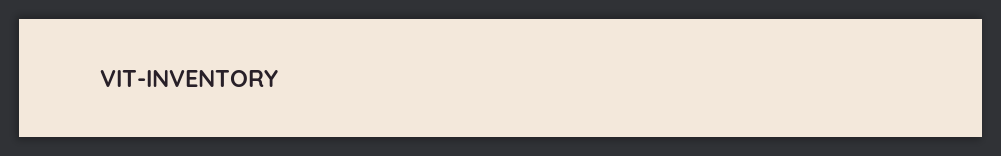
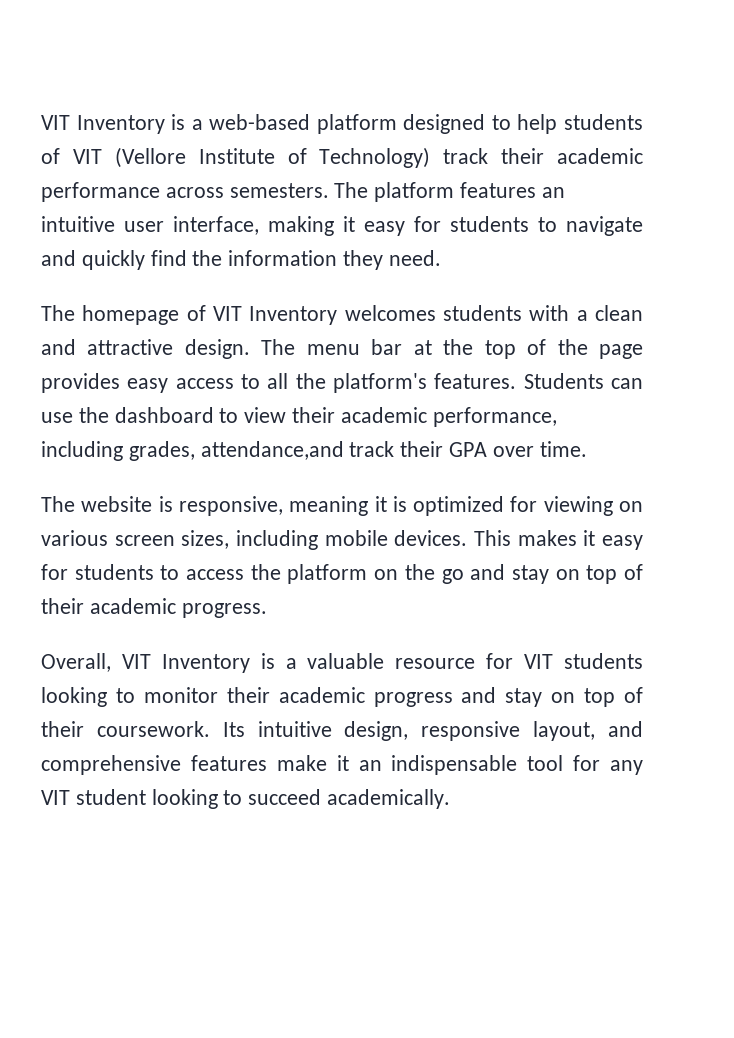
- VIT-INVENTORY
+ VIT Inventory is a web-based platform designed to help students of VIT (Vellore Institute of Technology) track their academic performance across semesters. The platform features an intuitive user interface, making it easy for students to navigate and quickly find the information they need.
+ The homepage of VIT Inventory welcomes students with a clean and attractive design. The menu bar at the top of the page provides easy access to all the platform's features. Students can use the dashboard to view their academic performance, including grades, attendance,and track their GPA over time.
+ The website is responsive, meaning it is optimized for viewing on various screen sizes, including mobile devices. This makes it easy for students to access the platform on the go and stay on top of their academic progress.
+ Overall, VIT Inventory is a valuable resource for VIT students looking to monitor their academic progress and stay on top of their coursework. Its intuitive design, responsive layout, and comprehensive features make it an indispensable tool for any VIT student looking to succeed academically.

